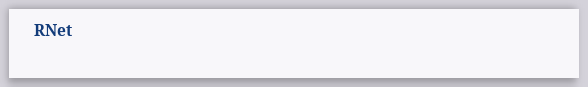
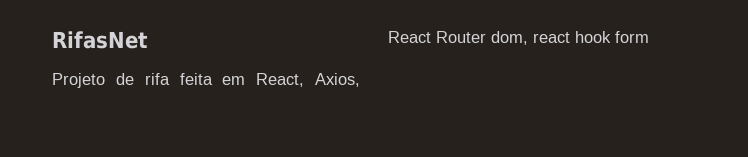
- RNet
+ RifasNet
+ Projeto de rifa feita em React, Axios, React Router dom, react hook form

